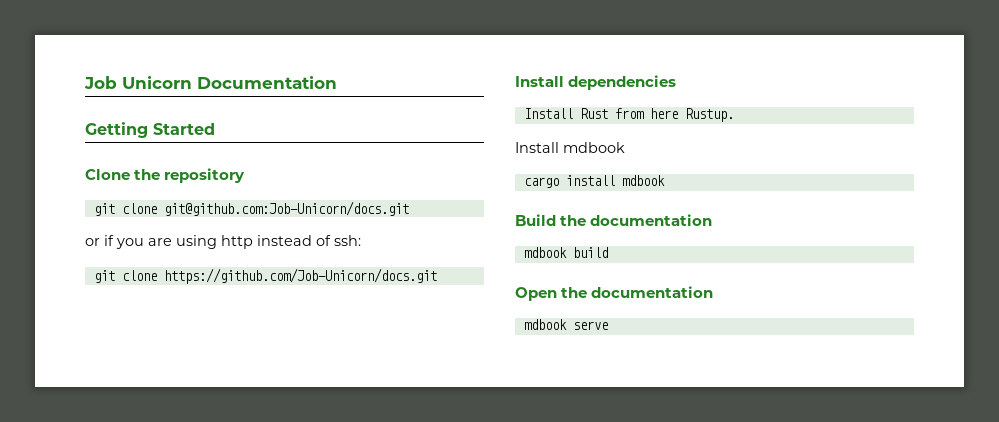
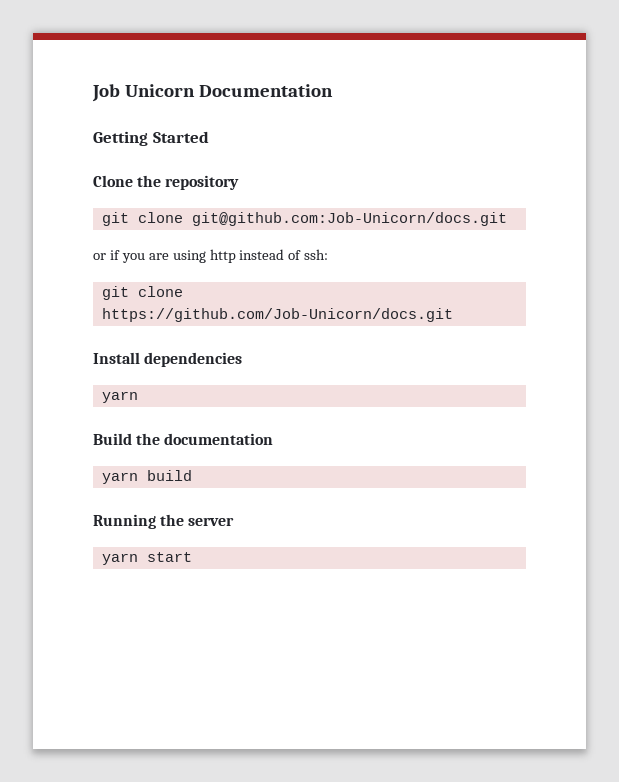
  Install dependencies
- Install Rust from here Rustup.
- Install mdbook
- cargo install mdbook
+ yarn
- mdbook build
+ yarn build
- Open the documentation
- mdbook serve
+ Running the server
+ yarn start

